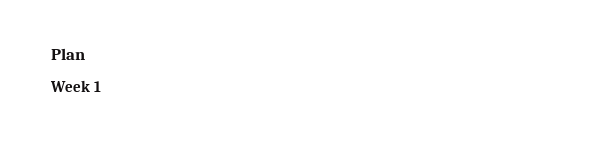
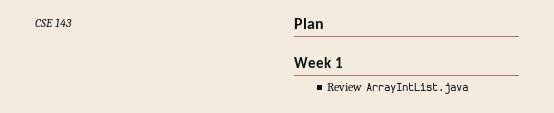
+ CSE 143
+ Review ArrayIntList.java

